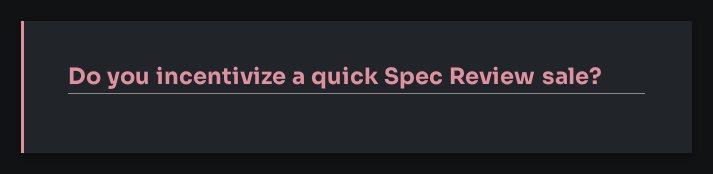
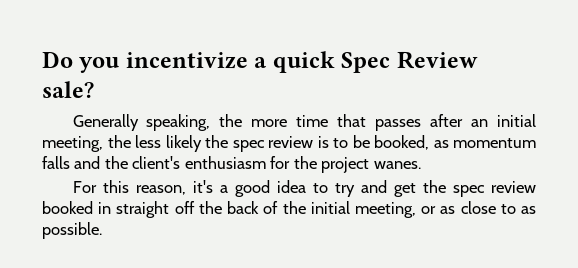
+ Generally speaking, the more time that passes after an initial meeting, the less likely the spec review is to be booked, as momentum falls and the client's enthusiasm for the project wanes.
+ For this reason, it's a good idea to try and get the spec review booked in straight off the back of the initial meeting, or as close to as possible.

